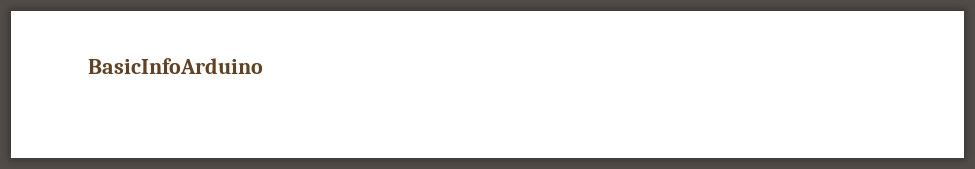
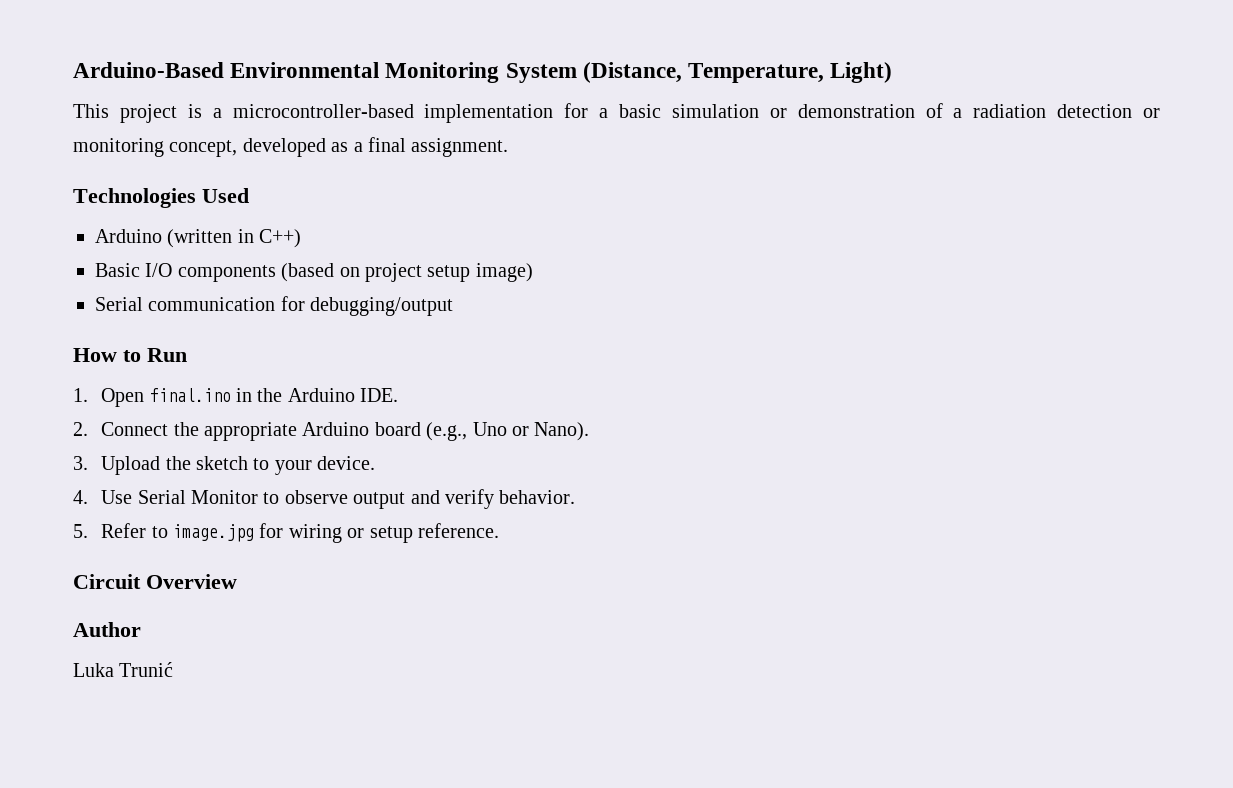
- BasicInfoArduino
+ Arduino-Based Environmental Monitoring System (Distance, Temperature, Light)
+ This project is a microcontroller-based implementation for a basic simulation or demonstration of a radiation detection or monitoring concept, developed as a final assignment.
+ Technologies Used
+ Arduino (written in C++)
+ Basic I/O components (based on project setup image)
+ Serial communication for debugging/output
+ How to Run
+ 1. Open final.ino in the Arduino IDE.
+ 2. Connect the appropriate Arduino board (e.g., Uno or Nano).
+ 3. Upload the sketch to your device.
+ 4. Use Serial Monitor to observe output and verify behavior.
+ 5. Refer to image.jpg for wiring or setup reference.
+ Circuit Overview
+ Author
+ Luka Trunić

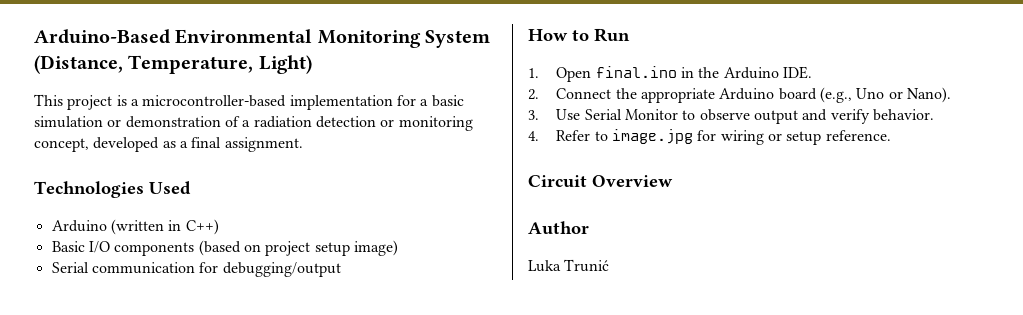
- 3. Upload the sketch to your device.
- 4. Use Serial Monitor to observe output and verify behavior.
+ 3. Use Serial Monitor to observe output and verify behavior.
- 5. Refer to image.jpg for wiring or setup reference.
+ 4. Refer to image.jpg for wiring or setup reference.

